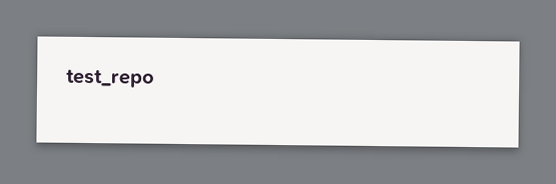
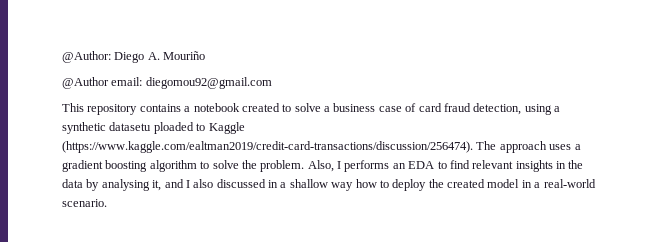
- test_repo
+ @Author: Diego A. Mouriño
+ @Author email: diegomou92@gmail.com
+ This repository contains a notebook created to solve a business case of card fraud detection, using a synthetic datasetu ploaded to Kaggle (https://www.kaggle.com/ealtman2019/credit-card-transactions/discussion/256474). The approach uses a gradient boosting algorithm to solve the problem. Also, I performs an EDA to find relevant insights in the data by analysing it, and I also discussed in a shallow way how to deploy the created model in a real-world scenario.

